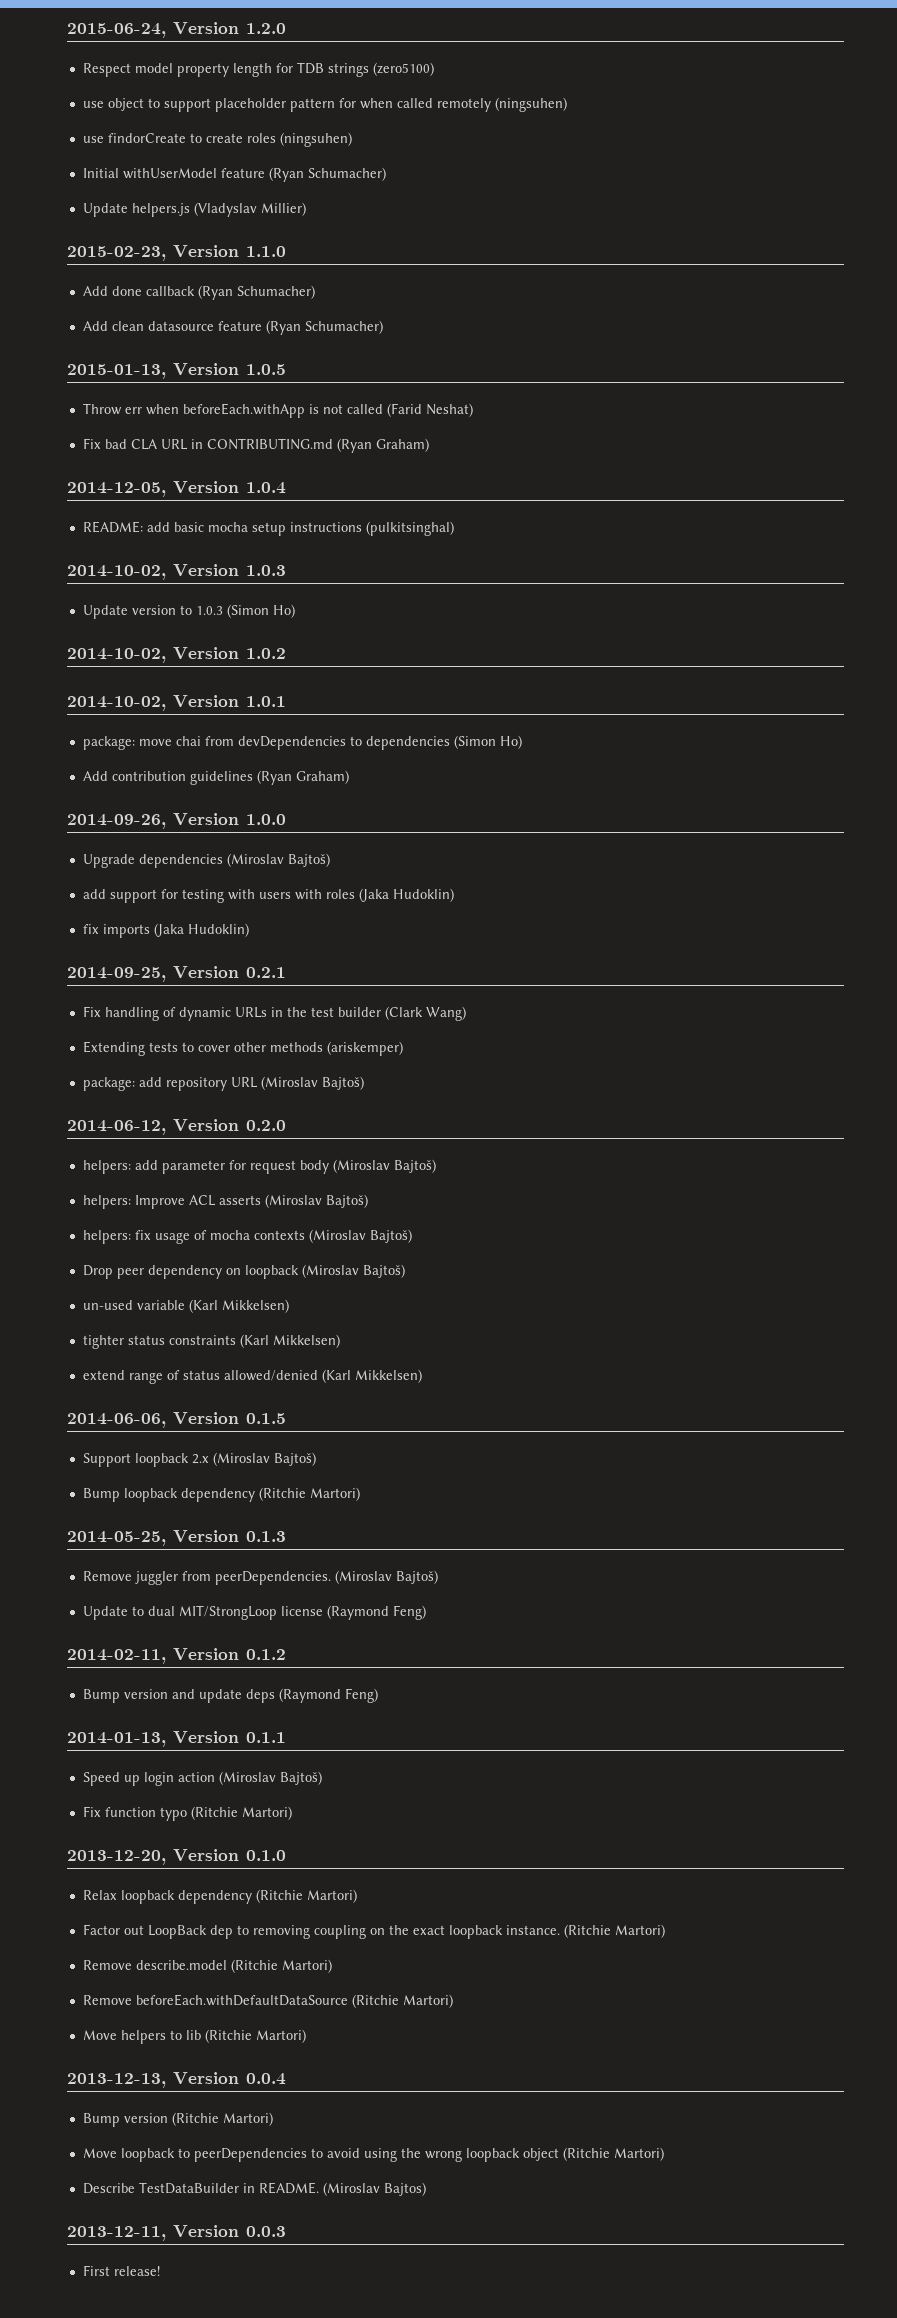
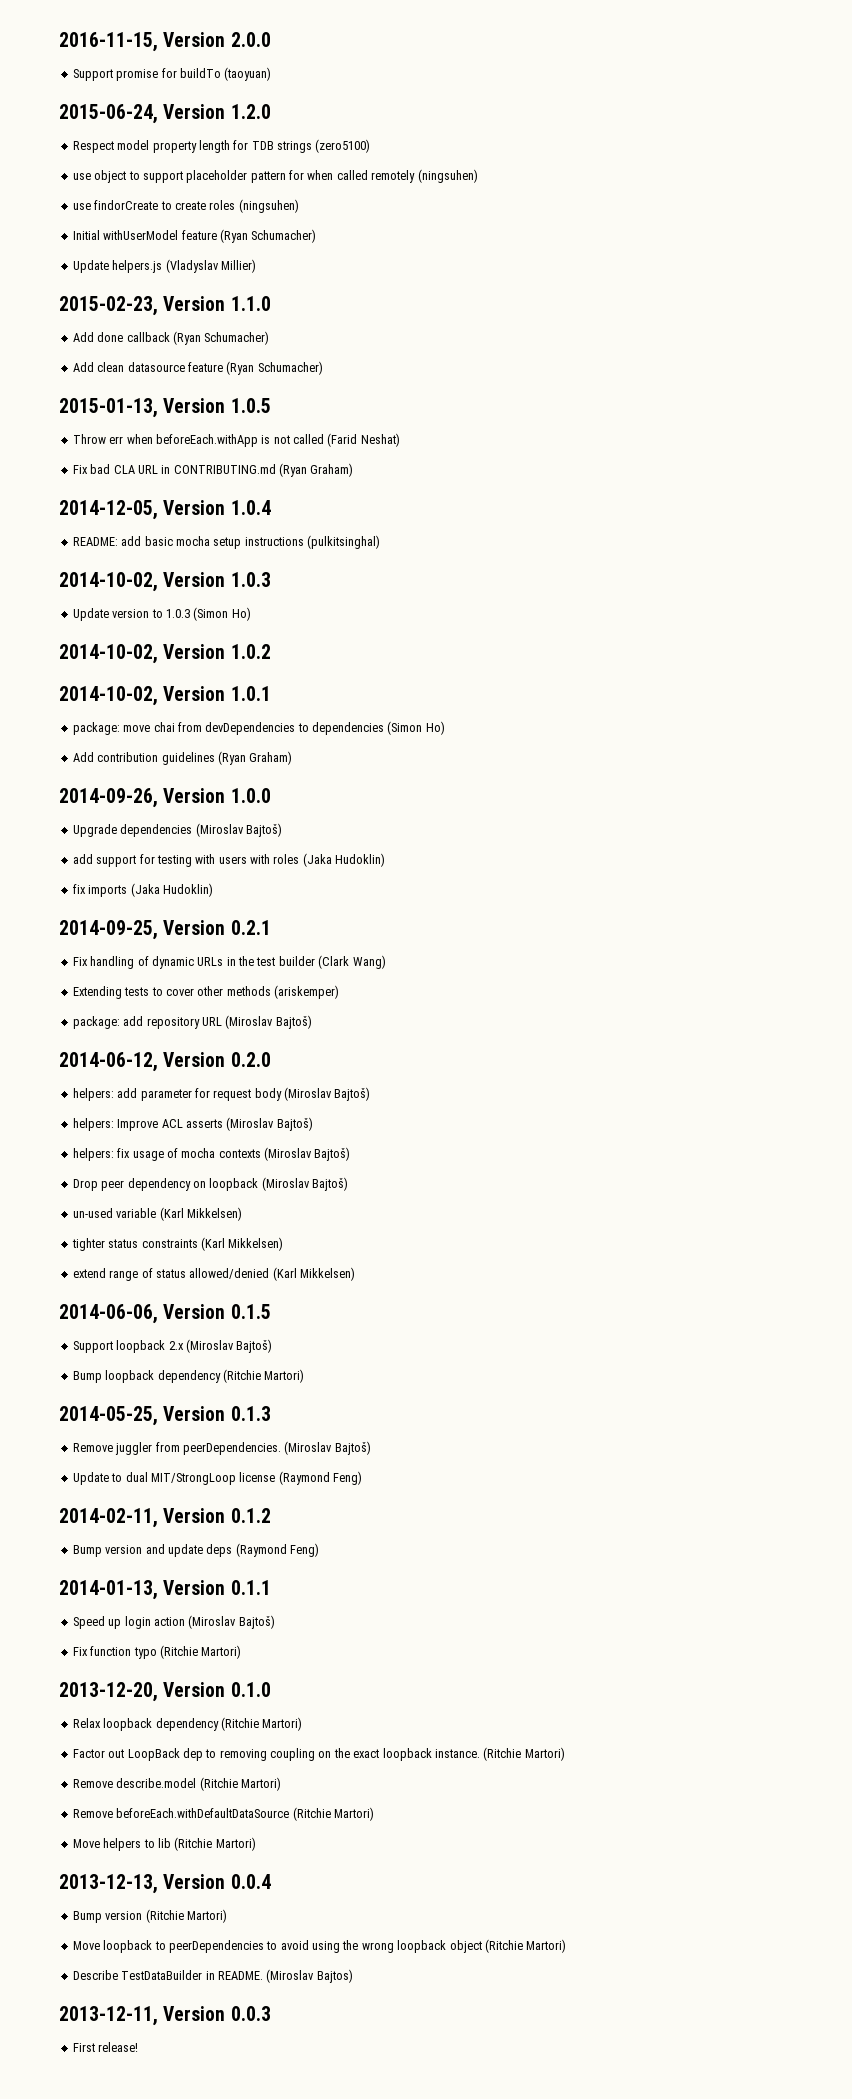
+ 2016-11-15, Version 2.0.0
+ Support promise for buildTo (taoyuan)

